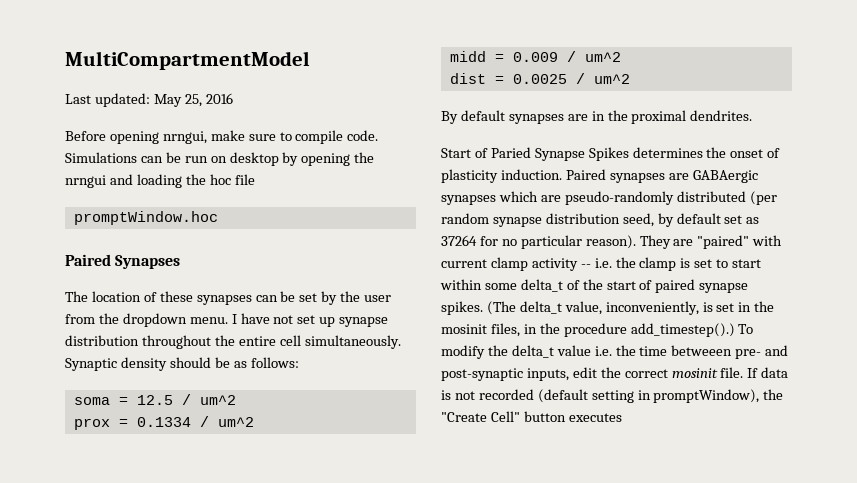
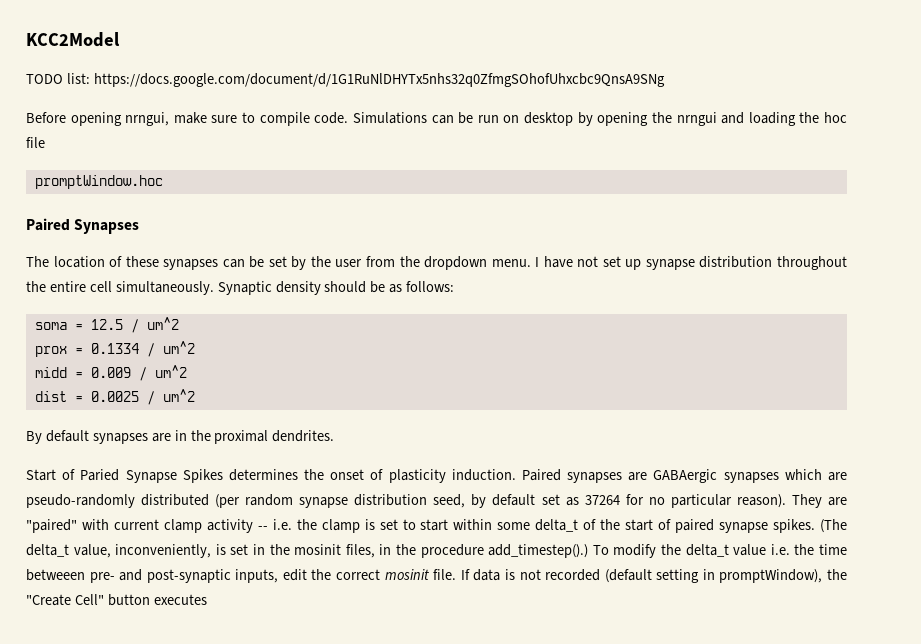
- MultiCompartmentModel
- Last updated: May 25, 2016
+ KCC2Model
+ TODO list: https://docs.google.com/document/d/1G1RuNlDHYTx5nhs32q0ZfmgSOhofUhxcbc9QnsA9SNg

